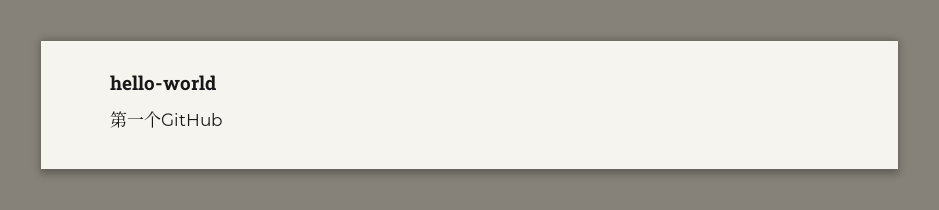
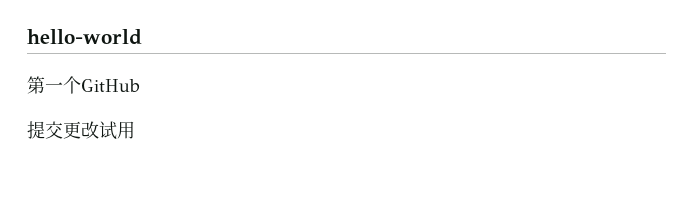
+ 提交更改试用

